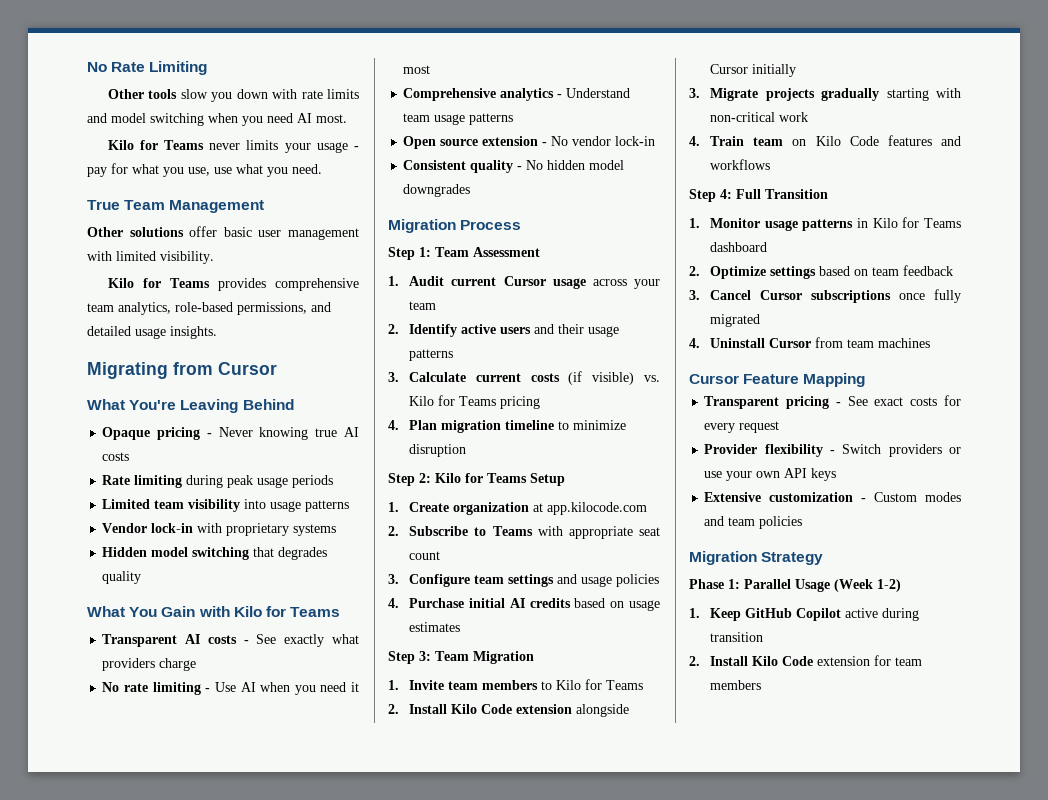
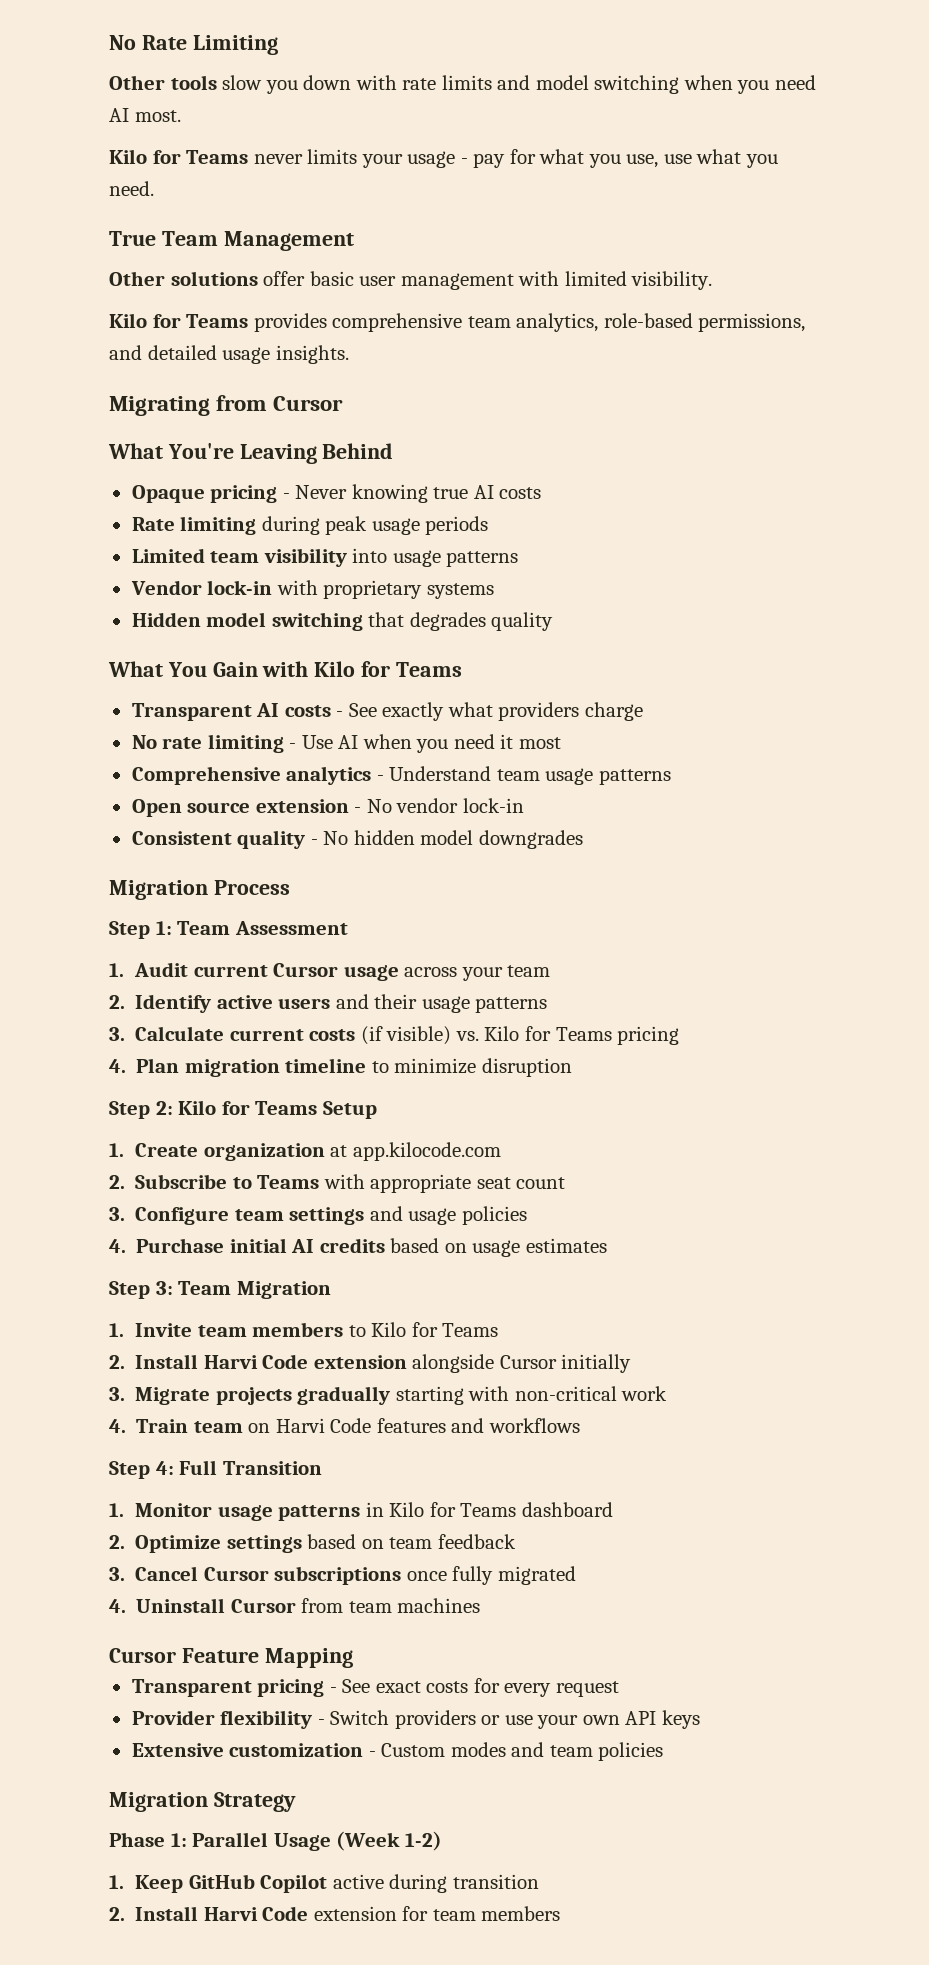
- 2. Install Kilo Code extension alongside Cursor initially
+ 2. Install Harvi Code extension alongside Cursor initially
- 4. Train team on Kilo Code features and workflows
+ 4. Train team on Harvi Code features and workflows
- 2. Install Kilo Code extension for team members
+ 2. Install Harvi Code extension for team members

